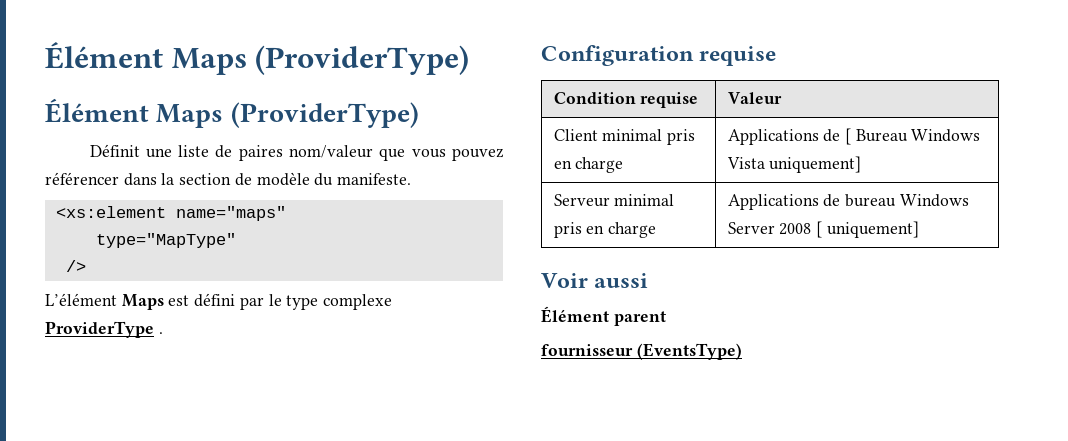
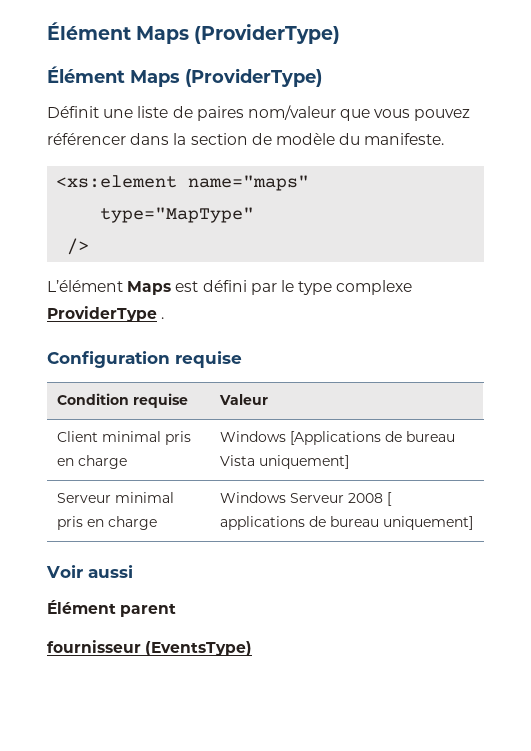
- Client minimal pris en charge | Applications de [ Bureau Windows Vista uniquement]
+ Client minimal pris en charge | Windows [Applications de bureau Vista uniquement]
- Serveur minimal pris en charge | Applications de bureau Windows Server 2008 [ uniquement]
+ Serveur minimal pris en charge | Windows Serveur 2008 [ applications de bureau uniquement]

